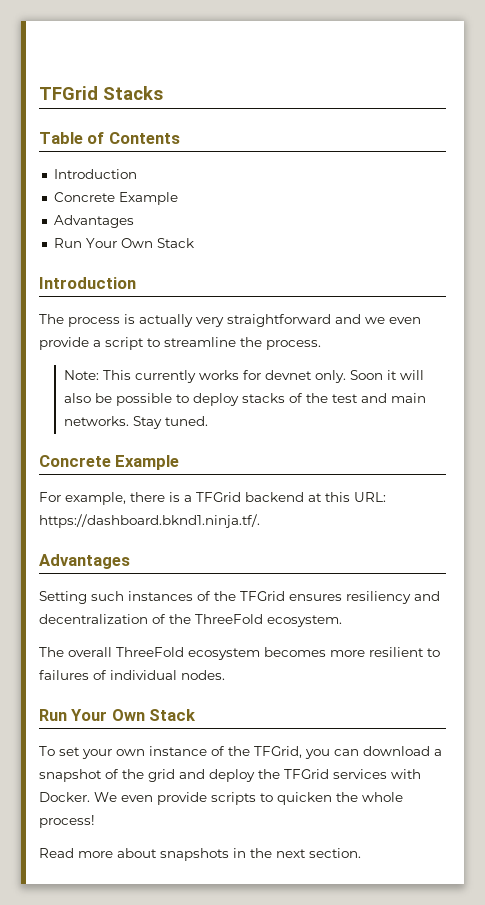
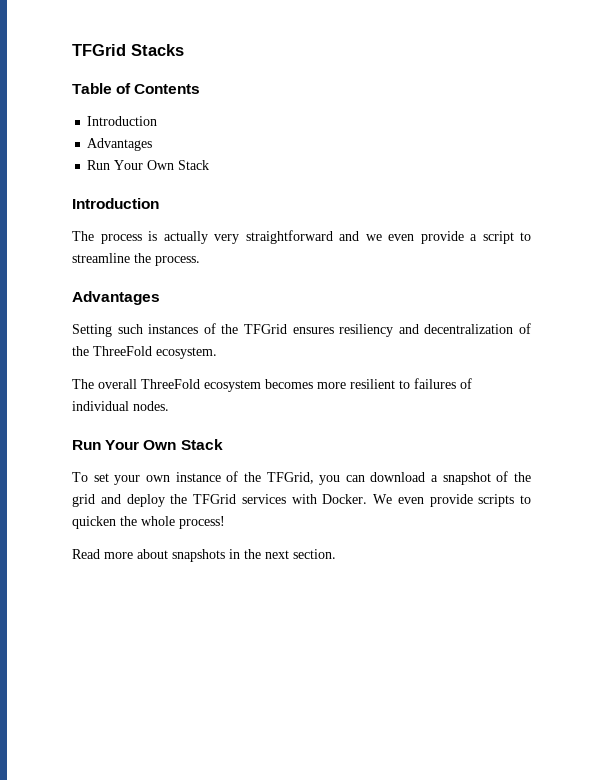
  Table of Contents
  Introduction
- Concrete Example
- Note: This currently works for devnet only. Soon it will also be possible to deploy stacks of the test and main networks. Stay tuned.
- Concrete Example
- For example, there is a TFGrid backend at this URL: https://dashboard.bknd1.ninja.tf/.

